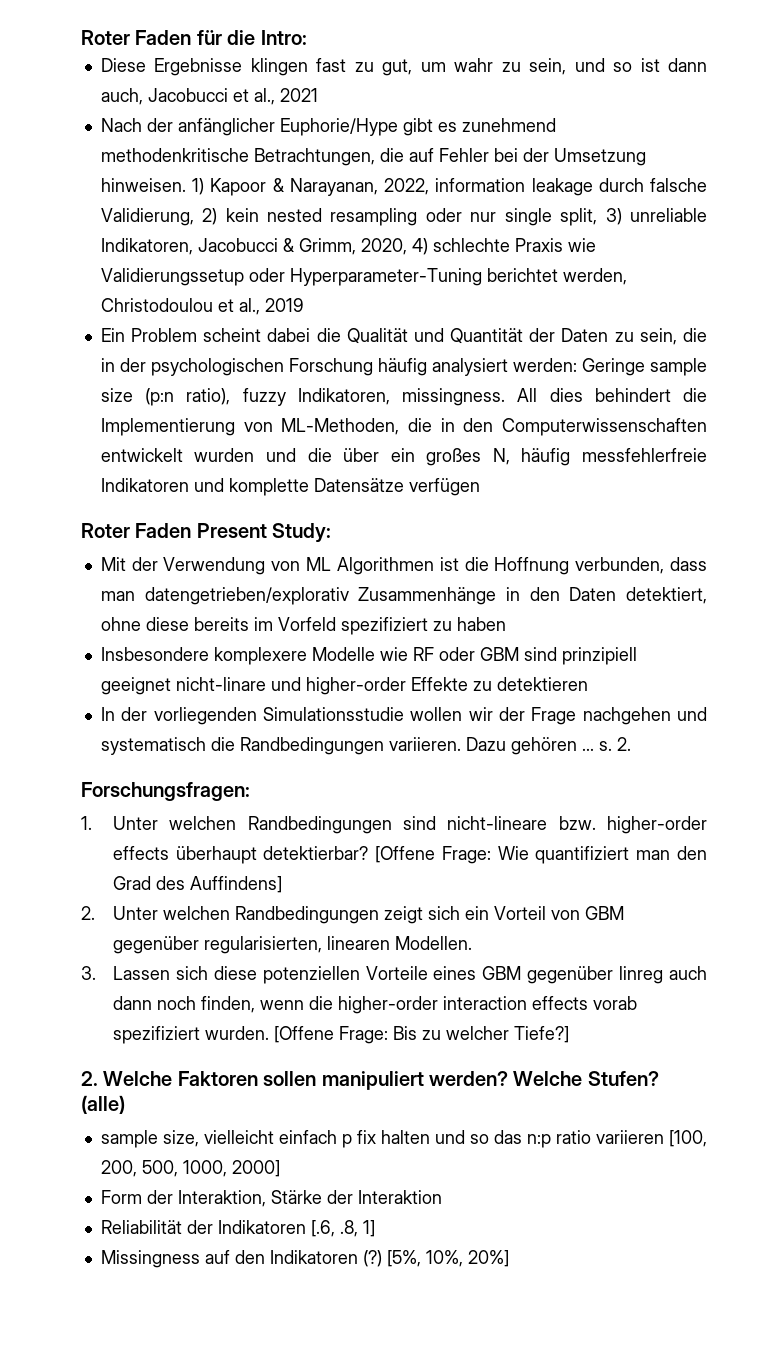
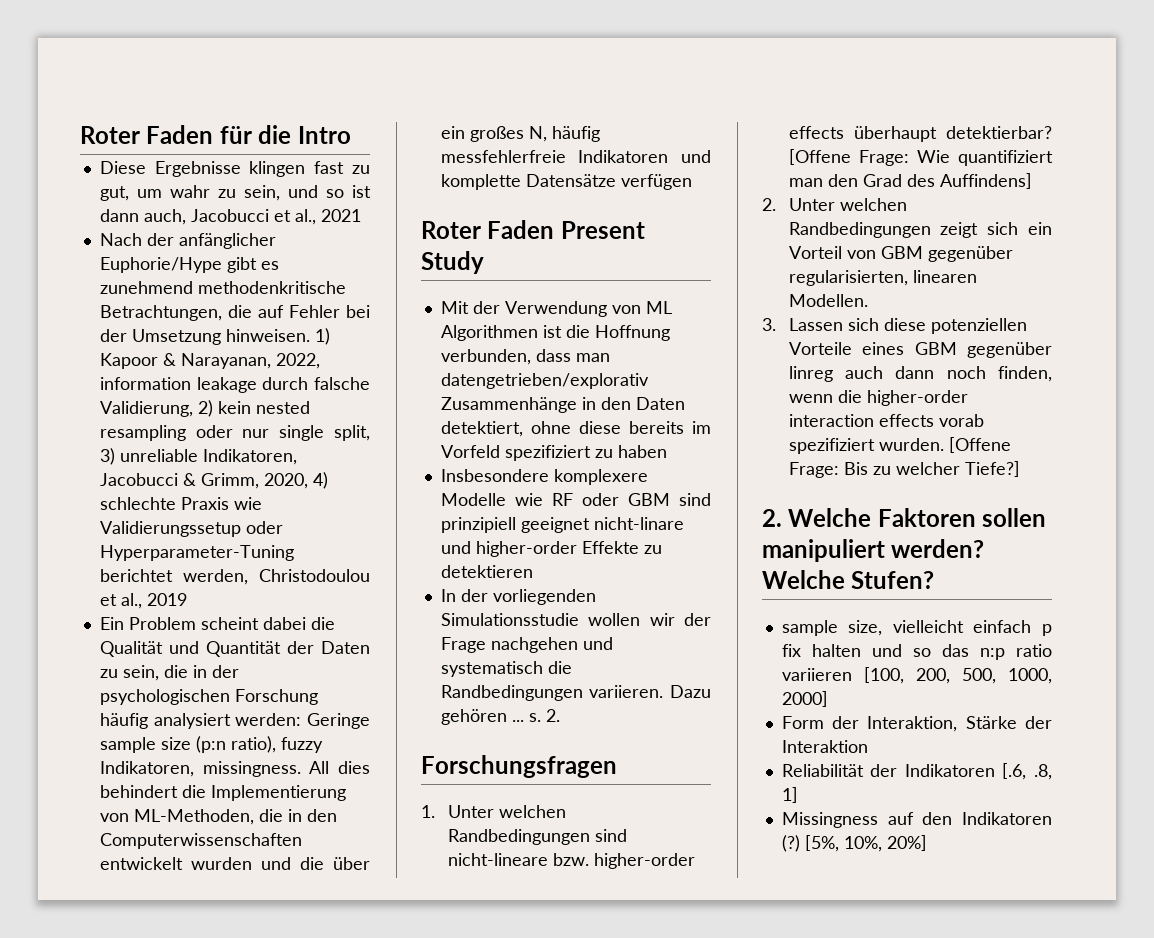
- Roter Faden für die Intro:
+ Roter Faden für die Intro
- Roter Faden Present Study:
+ Roter Faden Present Study
- Forschungsfragen:
+ Forschungsfragen
- (alle)

